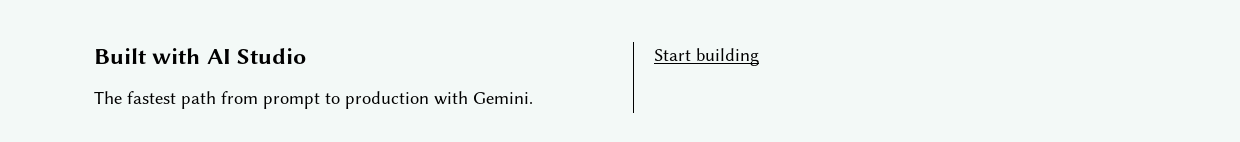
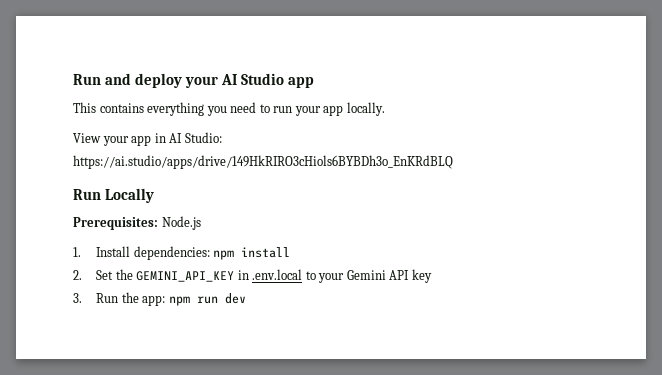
- Built with AI Studio
- The fastest path from prompt to production with Gemini.
- Start building
+ Run and deploy your AI Studio app
+ This contains everything you need to run your app locally.
+ View your app in AI Studio: https://ai.studio/apps/drive/149HkRIRO3cHiols6BYBDh3o_EnKRdBLQ
+ Run Locally
+ Prerequisites: Node.js
+ 1. Install dependencies: npm install
+ 2. Set the GEMINI_API_KEY in .env.local to your Gemini API key
+ 3. Run the app: npm run dev

